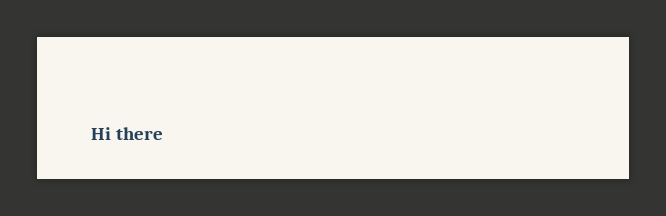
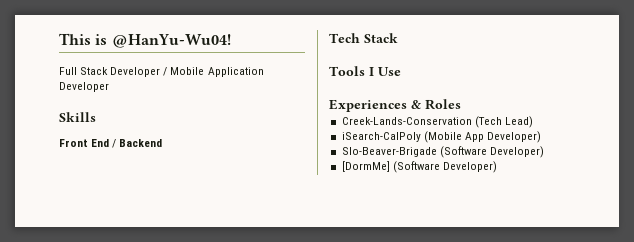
- Hi there
+ This is @HanYu-Wu04!
+ Full Stack Developer / Mobile Application Developer
+ Skills
+ Front End / Backend
+ Tech Stack
+ Tools I Use
+ Experiences & Roles
+ Creek-Lands-Conservation (Tech Lead)
+ iSearch-CalPoly (Mobile App Developer)
+ Slo-Beaver-Brigade (Software Developer)
+ [DormMe] (Software Developer)

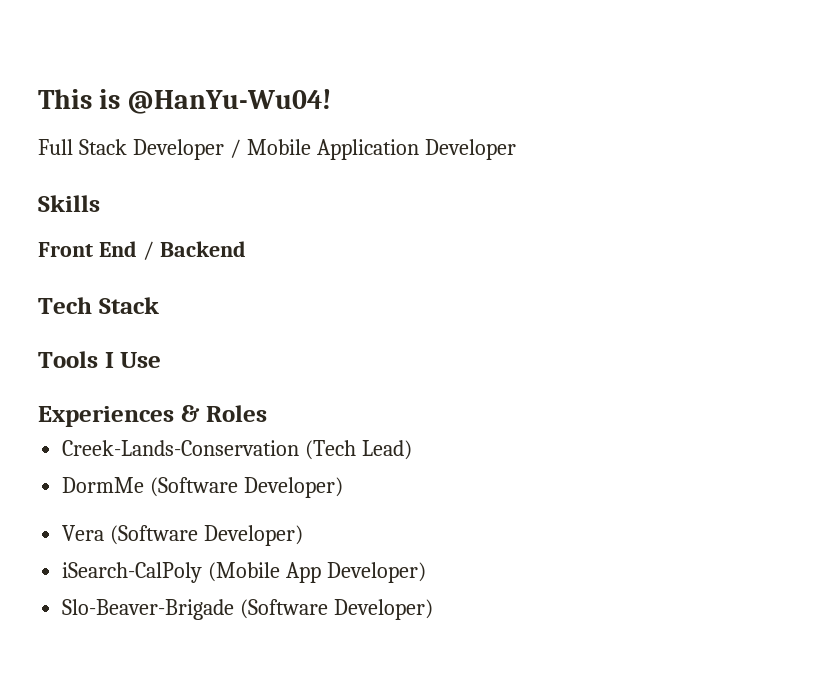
+ DormMe (Software Developer)
+ Vera (Software Developer)
- [DormMe] (Software Developer)

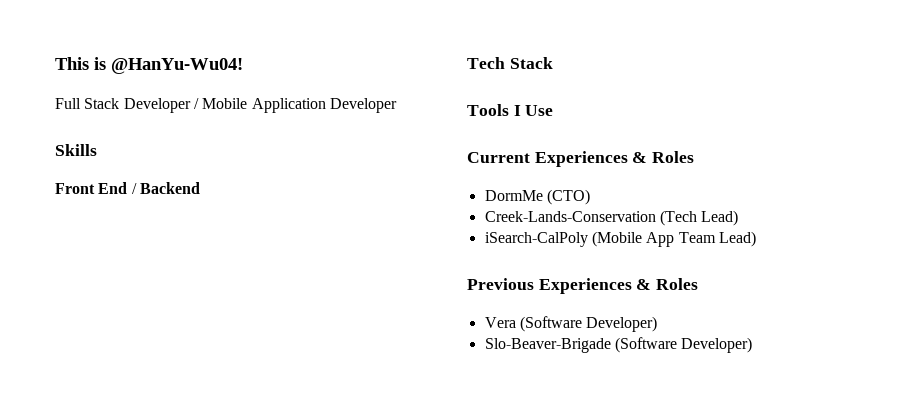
- Experiences & Roles
+ Current Experiences & Roles
+ DormMe (CTO)
- DormMe (Software Developer)
+ iSearch-CalPoly (Mobile App Team Lead)
+ Previous Experiences & Roles
- iSearch-CalPoly (Mobile App Developer)

